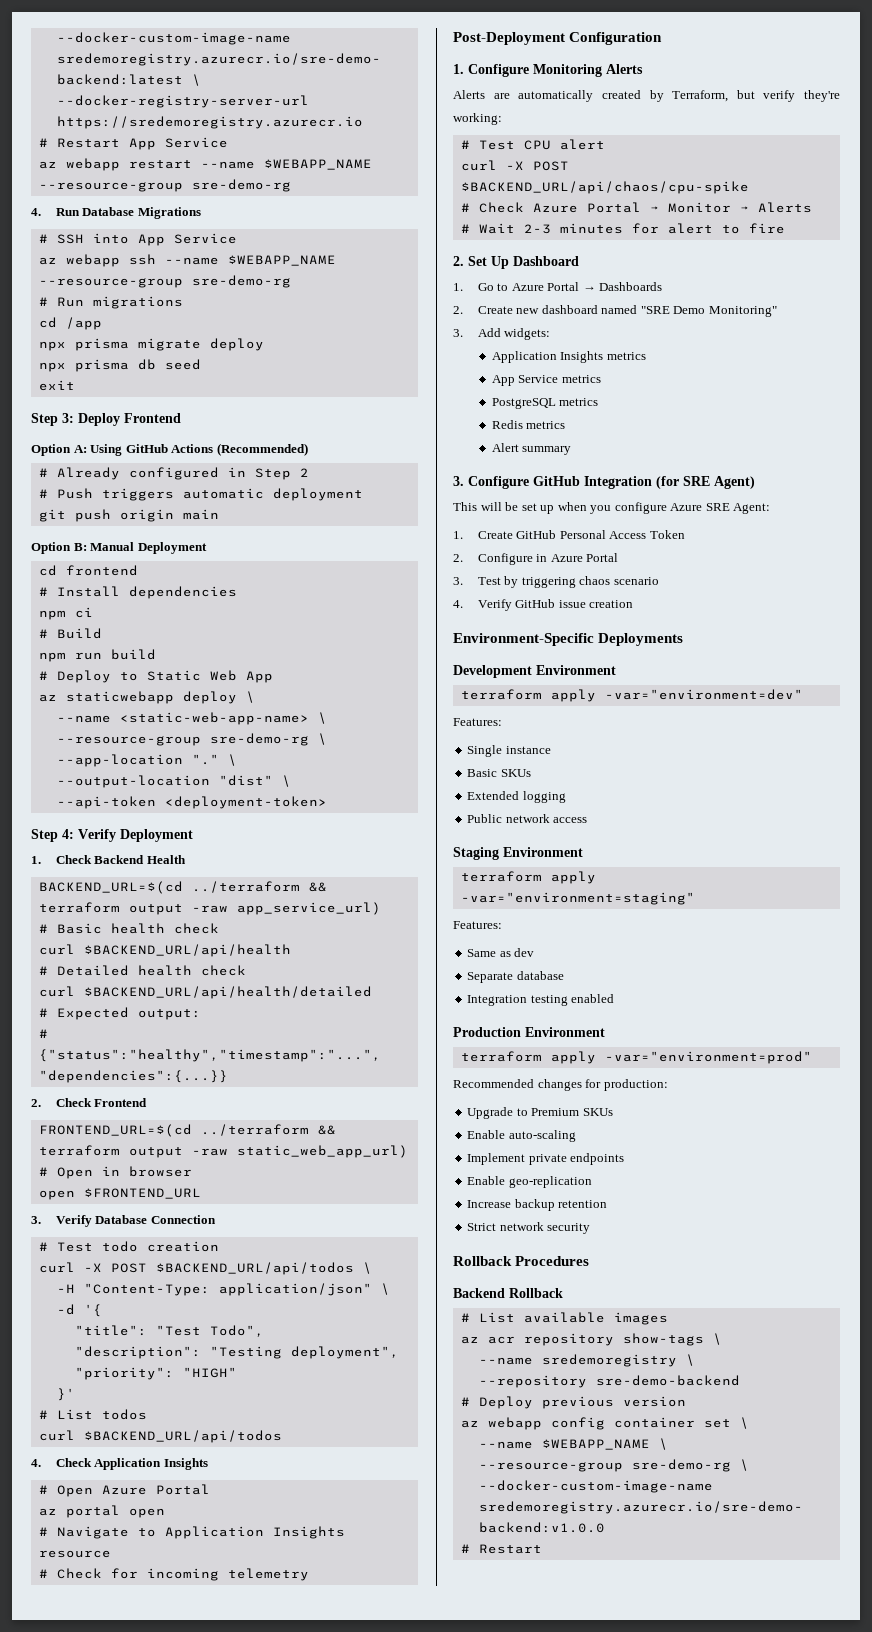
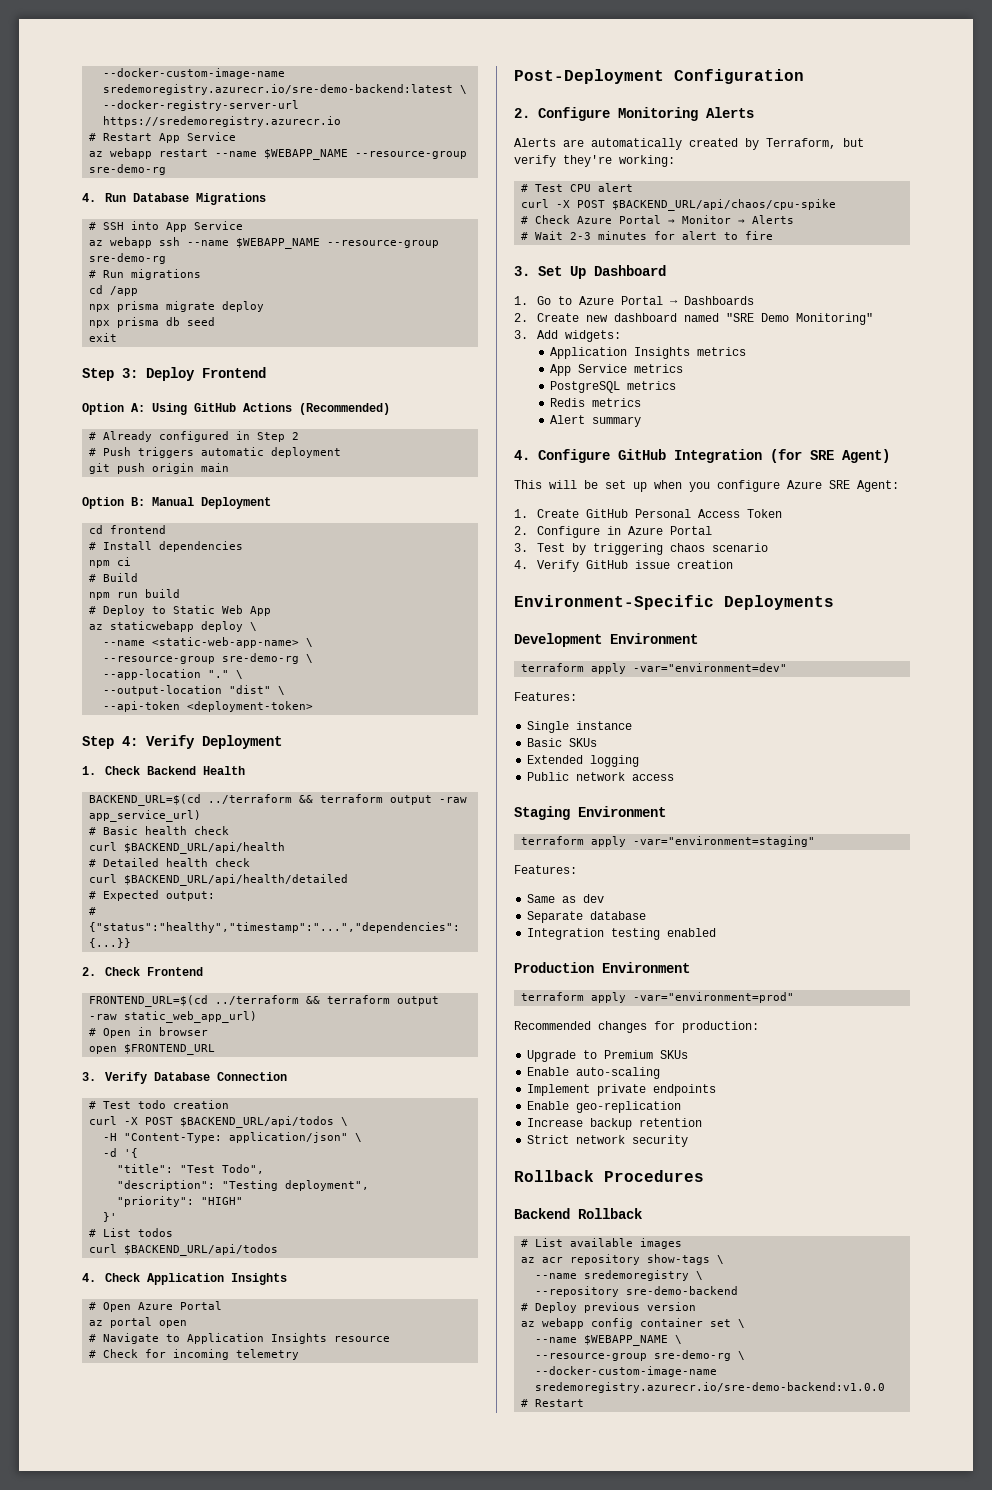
- 1. Configure Monitoring Alerts
+ 2. Configure Monitoring Alerts
- 2. Set Up Dashboard
+ 3. Set Up Dashboard
- 3. Configure GitHub Integration (for SRE Agent)
+ 4. Configure GitHub Integration (for SRE Agent)

